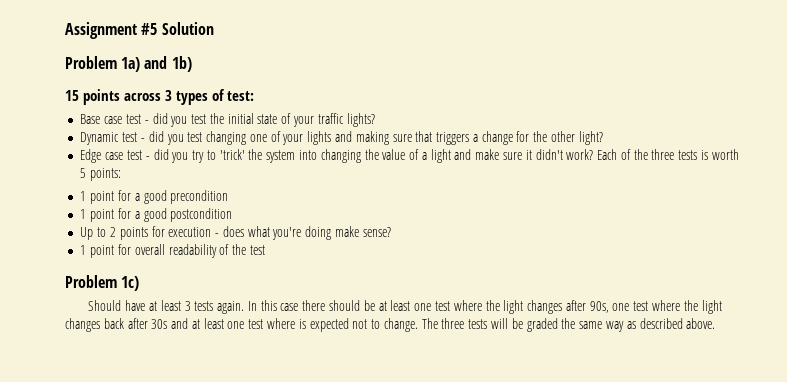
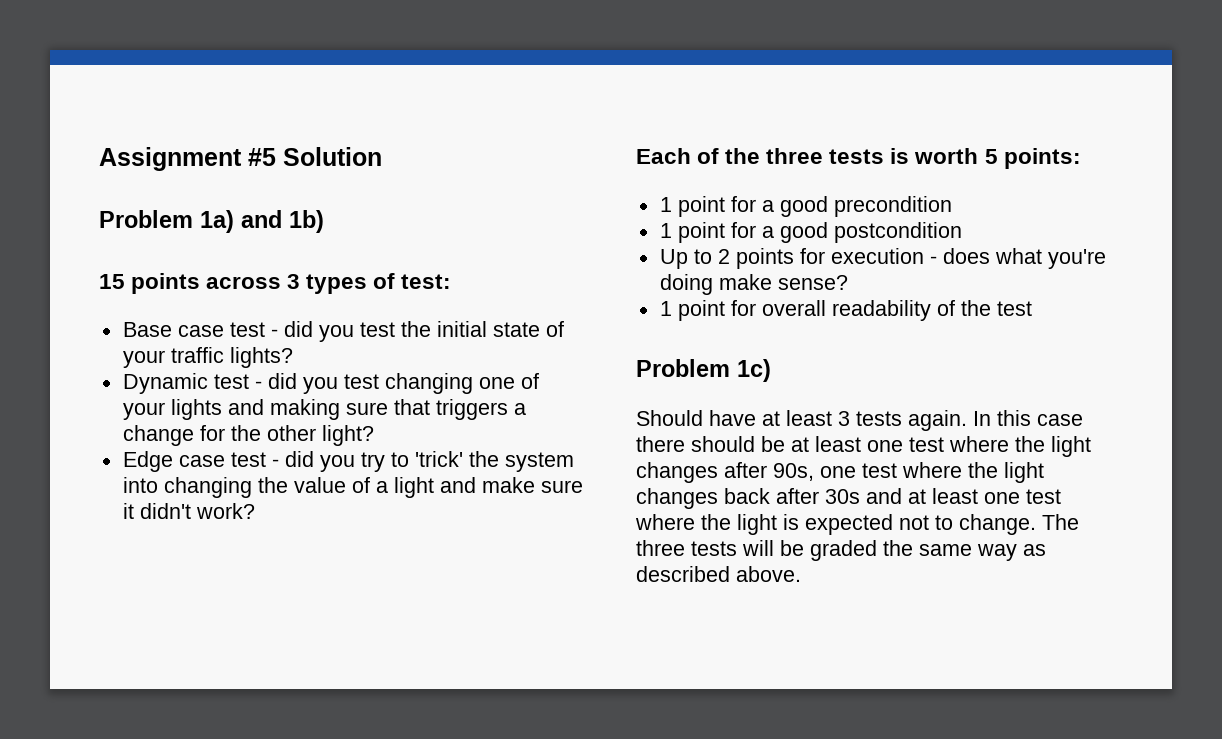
- Edge case test - did you try to 'trick' the system into changing the value of a light and make sure it didn't work? Each of the three tests is worth 5 points:
+ Edge case test - did you try to 'trick' the system into changing the value of a light and make sure it didn't work?
+ Each of the three tests is worth 5 points:
- In this case there should be at least one test where the light changes after 90s, one test where the light changes back after 30s and at least one test where is expected not to change.
+ In this case there should be at least one test where the light changes after 90s, one test where the light changes back after 30s and at least one test where the light is expected not to change.

